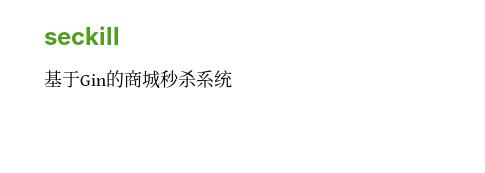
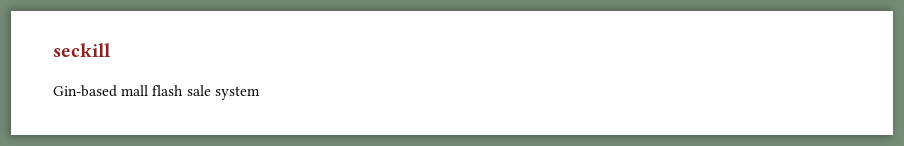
- 基于Gin的商城秒杀系统
+ Gin-based mall flash sale system

